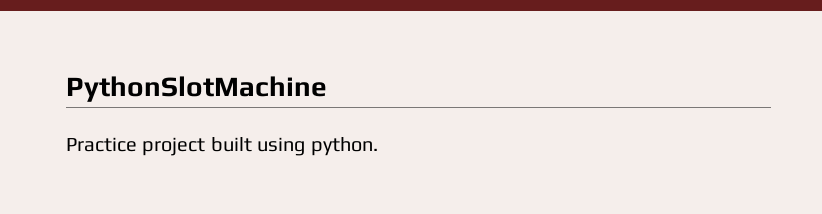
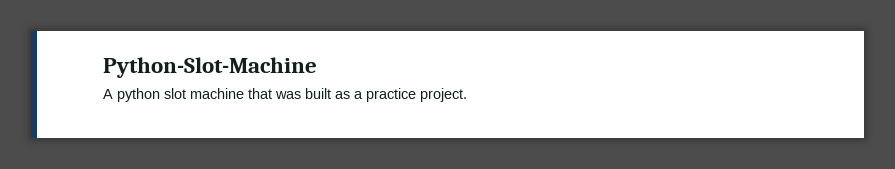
- PythonSlotMachine
- Practice project built using python.
+ Python-Slot-Machine
+ A python slot machine that was built as a practice project.

